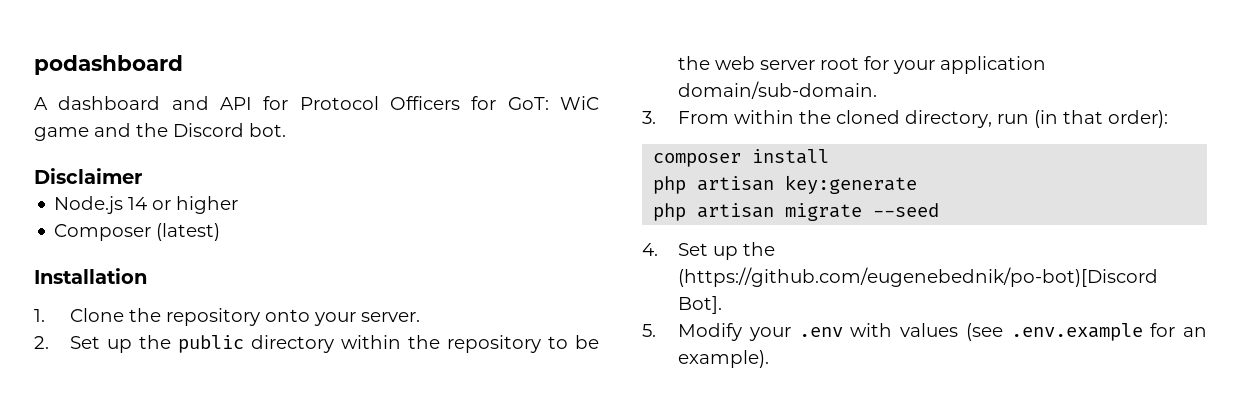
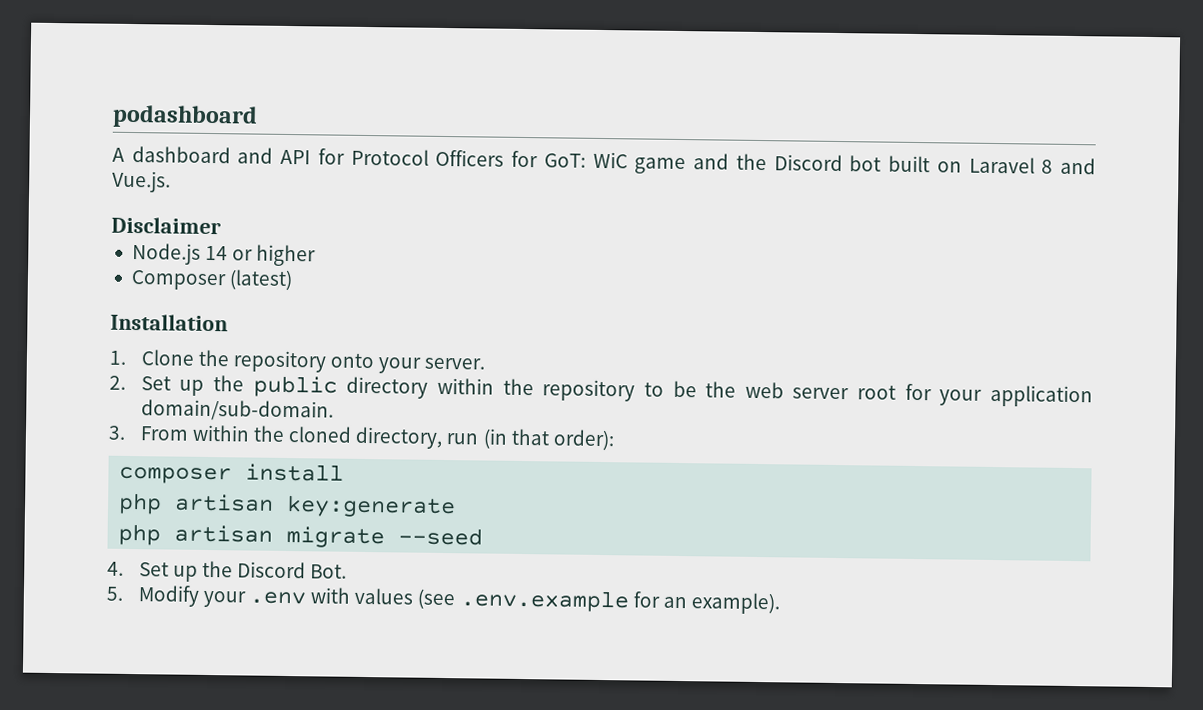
- A dashboard and API for Protocol Officers for GoT: WiC game and the Discord bot.
+ A dashboard and API for Protocol Officers for GoT: WiC game and the Discord bot built on Laravel 8 and Vue.js.
- 4. Set up the (https://github.com/eugenebednik/po-bot)[Discord Bot].
+ 4. Set up the Discord Bot.

